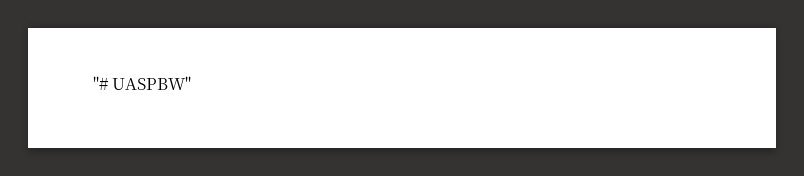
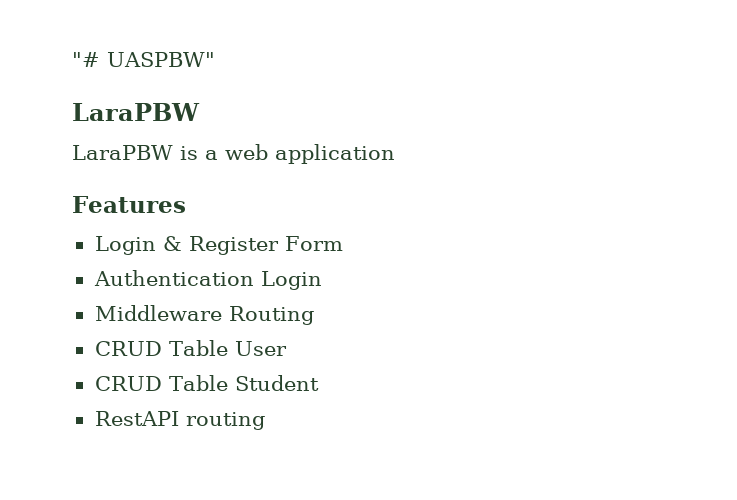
  "# UASPBW"
+ LaraPBW
+ LaraPBW is a web application
+ Features
+ Login & Register Form
+ Authentication Login
+ Middleware Routing
+ CRUD Table User
+ CRUD Table Student
+ RestAPI routing

